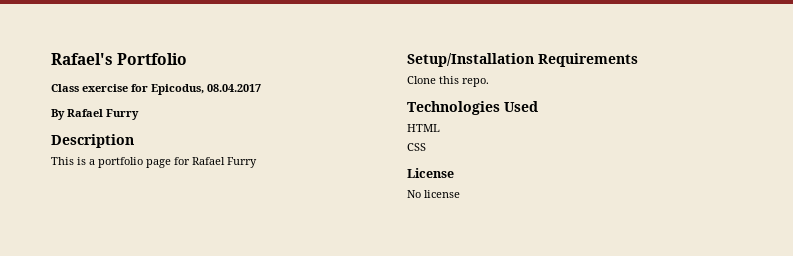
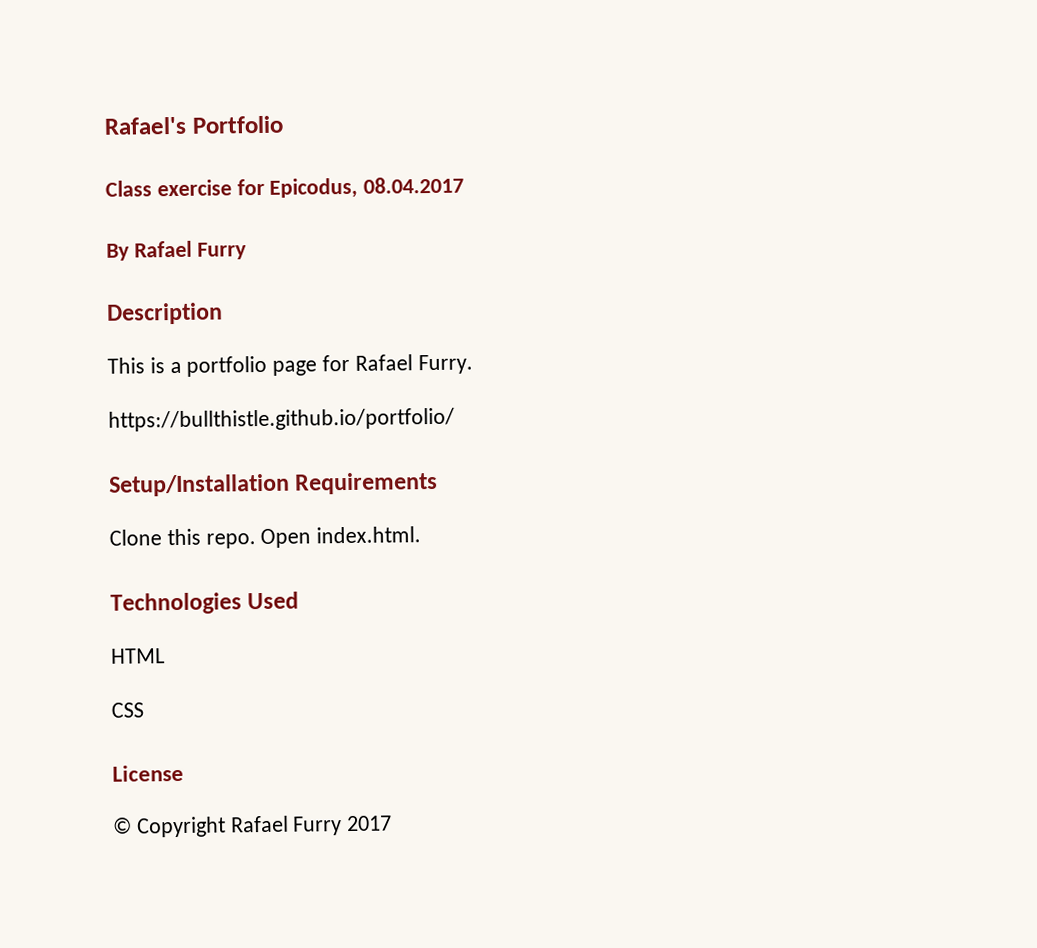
- This is a portfolio page for Rafael Furry
+ This is a portfolio page for Rafael Furry.
+ https://bullthistle.github.io/portfolio/
+ Open index.html.
- No license
+ © Copyright Rafael Furry 2017

